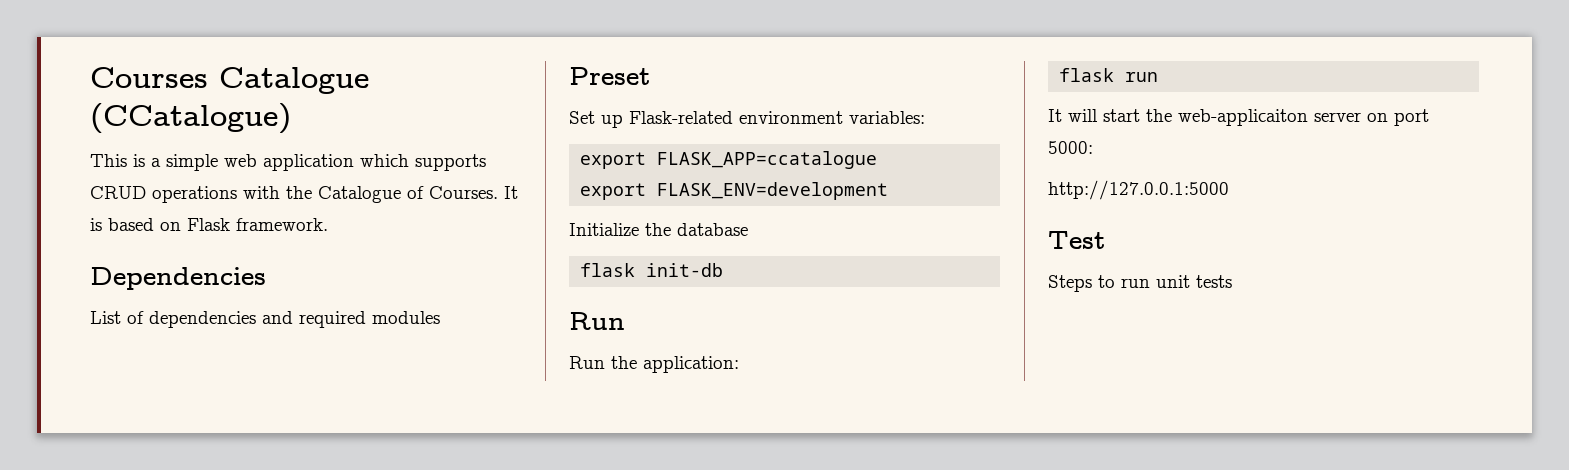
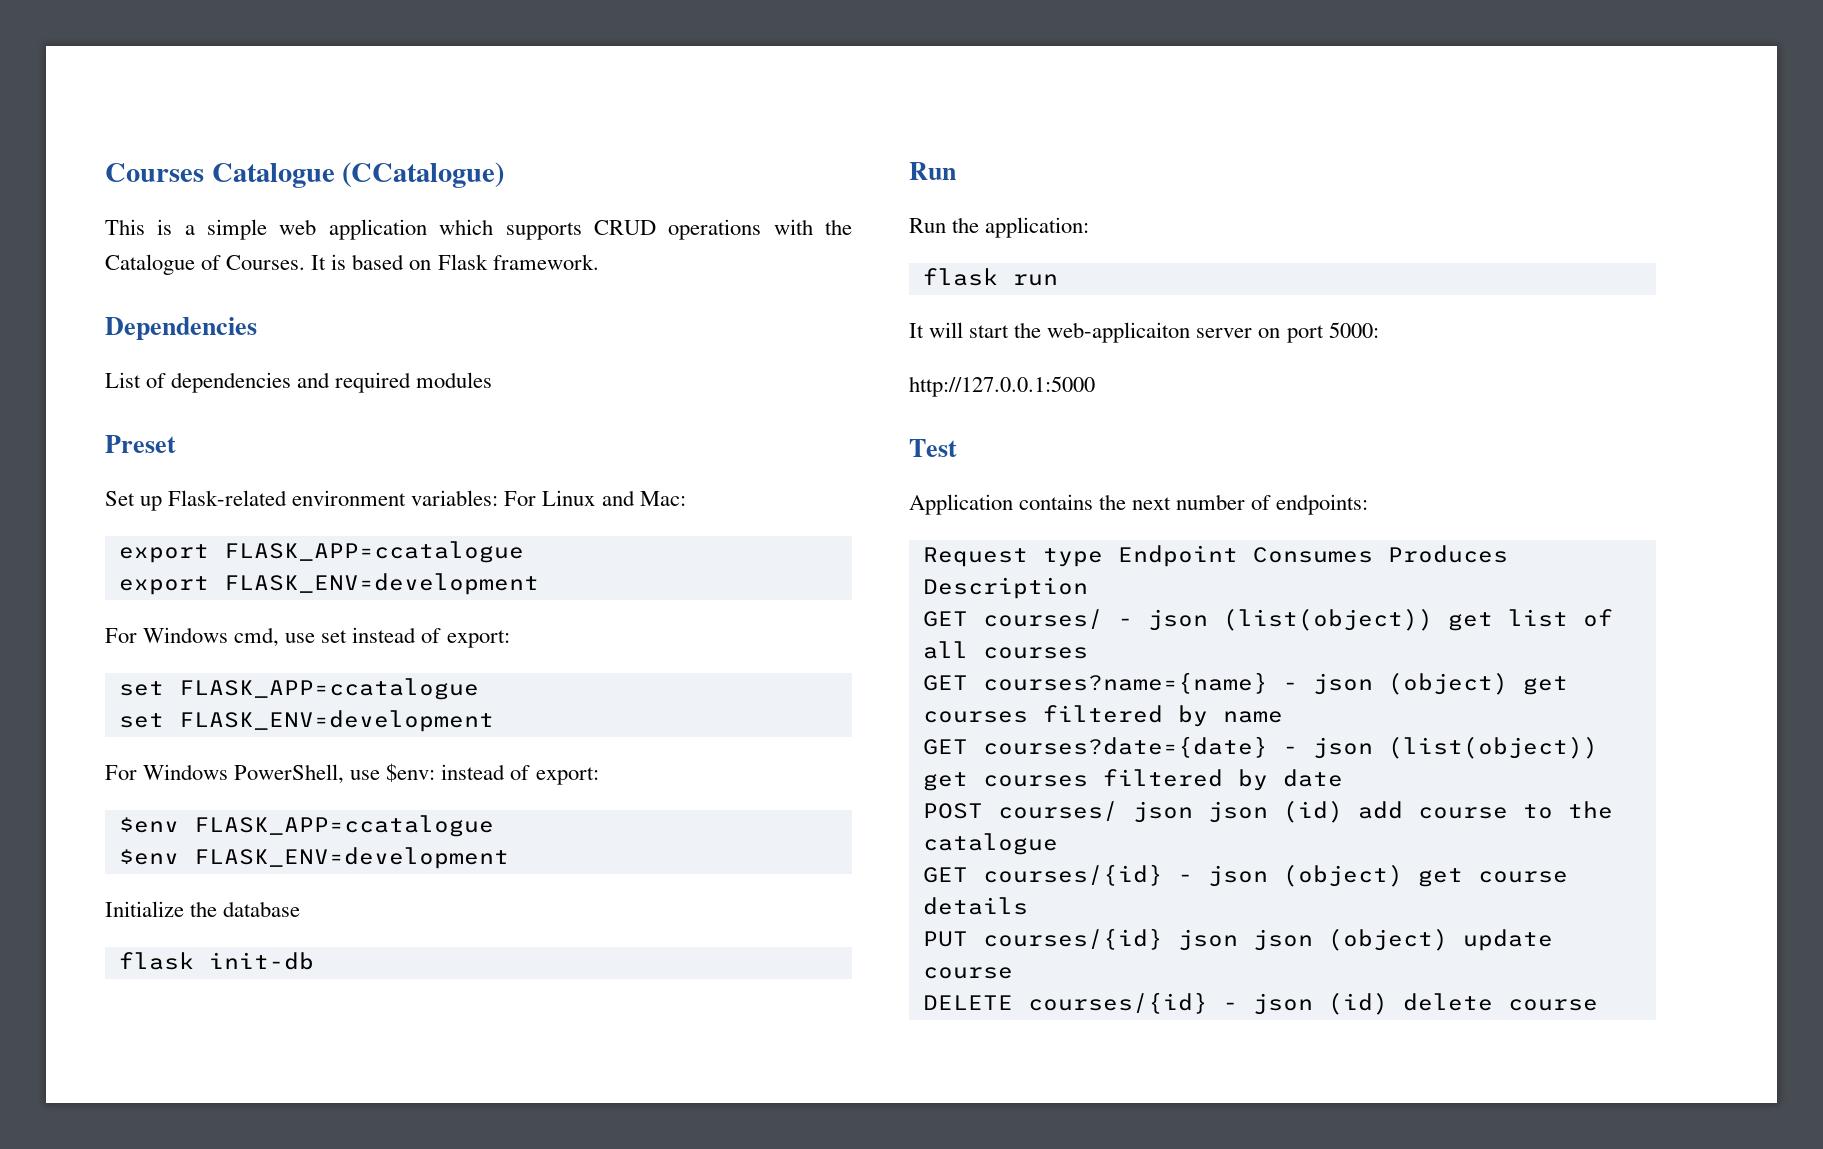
- Set up Flask-related environment variables:
+ Set up Flask-related environment variables: For Linux and Mac:
+ For Windows cmd, use set instead of export:
+ set FLASK_APP=ccatalogue
+ set FLASK_ENV=development
+ For Windows PowerShell, use $env: instead of export:
+ $env FLASK_APP=ccatalogue
+ $env FLASK_ENV=development
- Steps to run unit tests
+ Application contains the next number of endpoints:
+ Request type Endpoint Consumes Produces Description
+ GET courses/ - json (list(object)) get list of all courses
+ GET courses?name={name} - json (object) get courses filtered by name
+ GET courses?date={date} - json (list(object)) get courses filtered by date
+ POST courses/ json json (id) add course to the catalogue
+ GET courses/{id} - json (object) get course details
+ PUT courses/{id} json json (object) update course
+ DELETE courses/{id} - json (id) delete course

